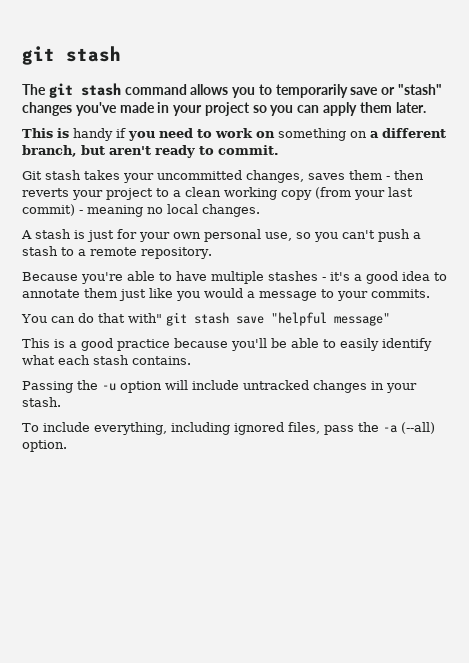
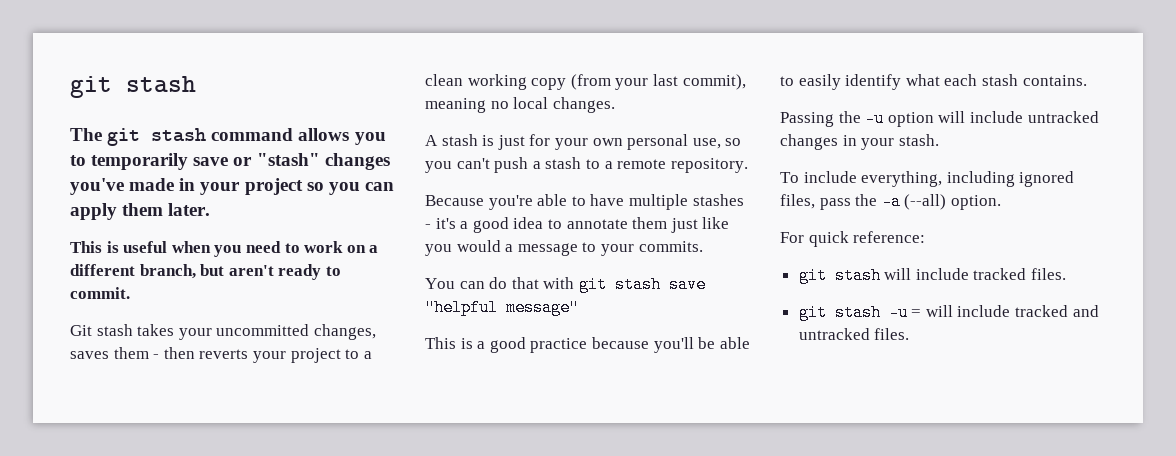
- This is handy if you need to work on something on a different branch, but aren't ready to commit.
+ This is useful when you need to work on a different branch, but aren't ready to commit.
- Git stash takes your uncommitted changes, saves them - then reverts your project to a clean working copy (from your last commit) - meaning no local changes.
+ Git stash takes your uncommitted changes, saves them - then reverts your project to a clean working copy (from your last commit), meaning no local changes.
- You can do that with" git stash save "helpful message"
+ You can do that with git stash save "helpful message"
+ For quick reference:
+ git stash will include tracked files.
+ git stash -u = will include tracked and untracked files.

